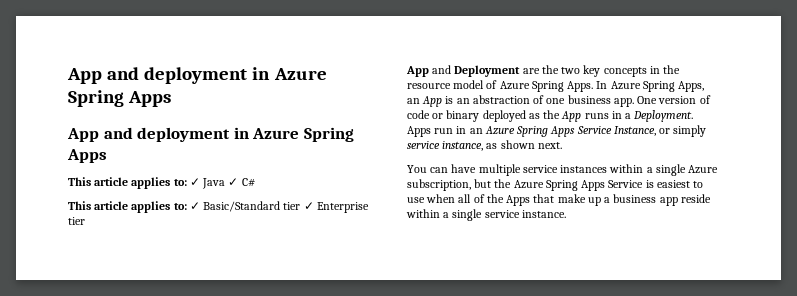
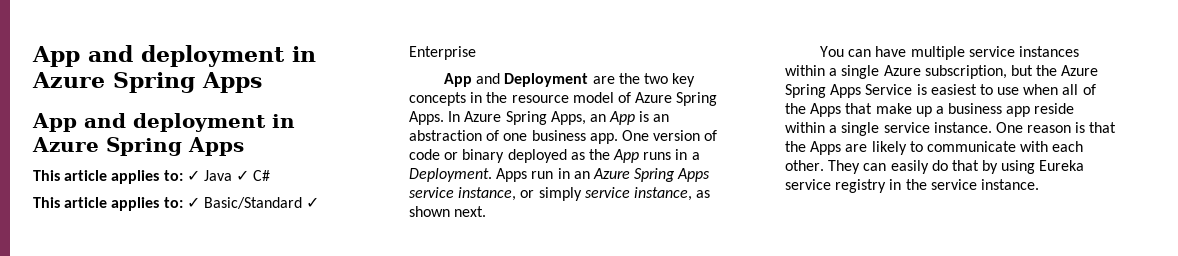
- This article applies to: ✓ Basic/Standard tier ✓ Enterprise tier
+ This article applies to: ✓ Basic/Standard ✓ Enterprise
- Apps run in an Azure Spring Apps Service Instance, or simply service instance, as shown next.
+ Apps run in an Azure Spring Apps service instance, or simply service instance, as shown next.
+ One reason is that the Apps are likely to communicate with each other. They can easily do that by using Eureka service registry in the service instance.

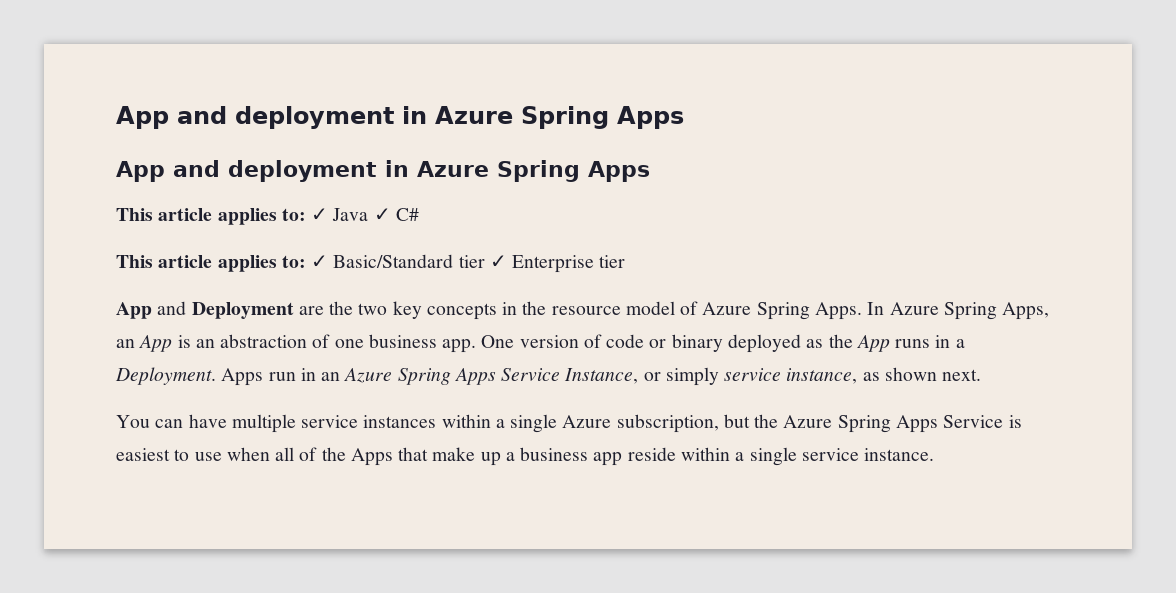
- This article applies to: ✓ Basic/Standard ✓ Enterprise
+ This article applies to: ✓ Basic/Standard tier ✓ Enterprise tier
- Apps run in an Azure Spring Apps service instance, or simply service instance, as shown next.
+ Apps run in an Azure Spring Apps Service Instance, or simply service instance, as shown next.
- One reason is that the Apps are likely to communicate with each other. They can easily do that by using Eureka service registry in the service instance.

